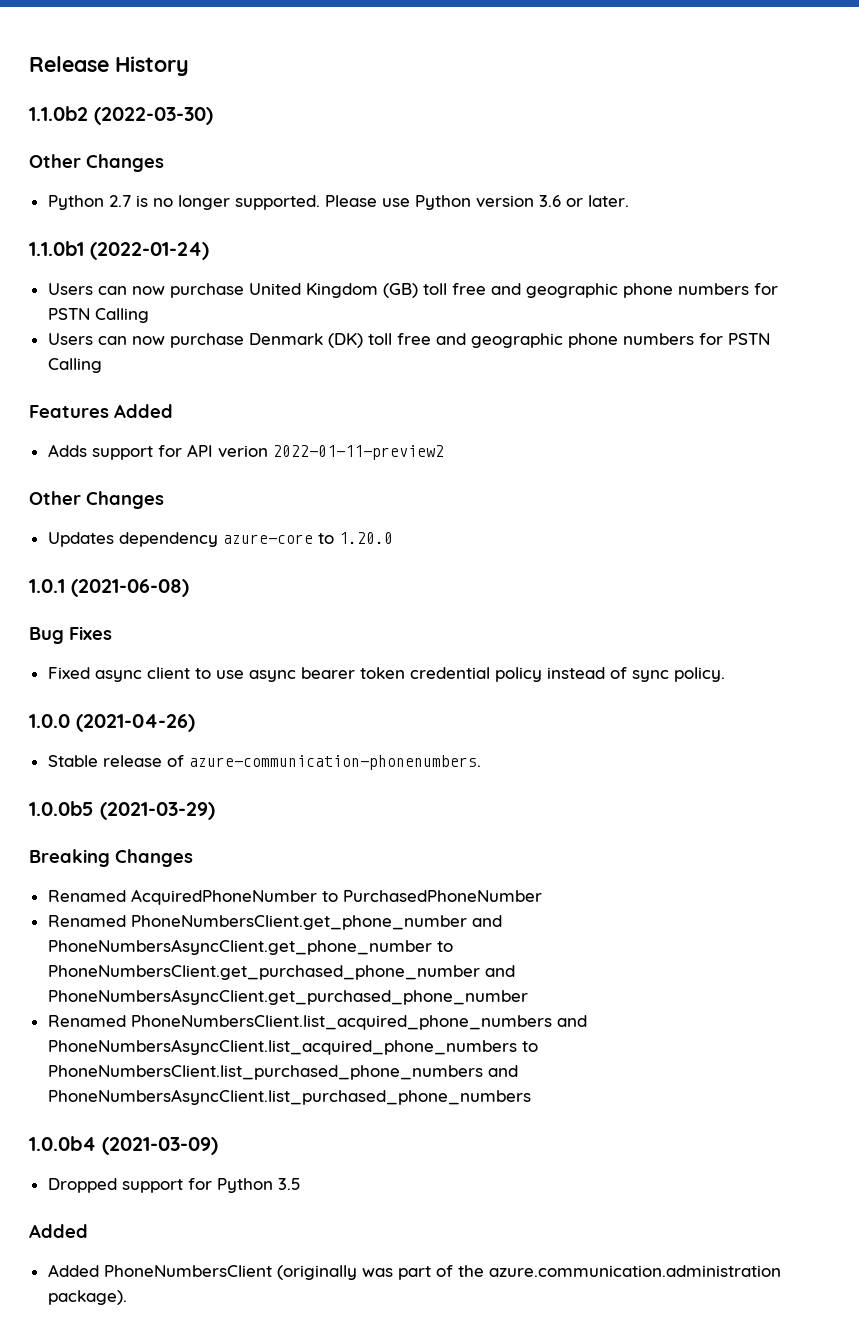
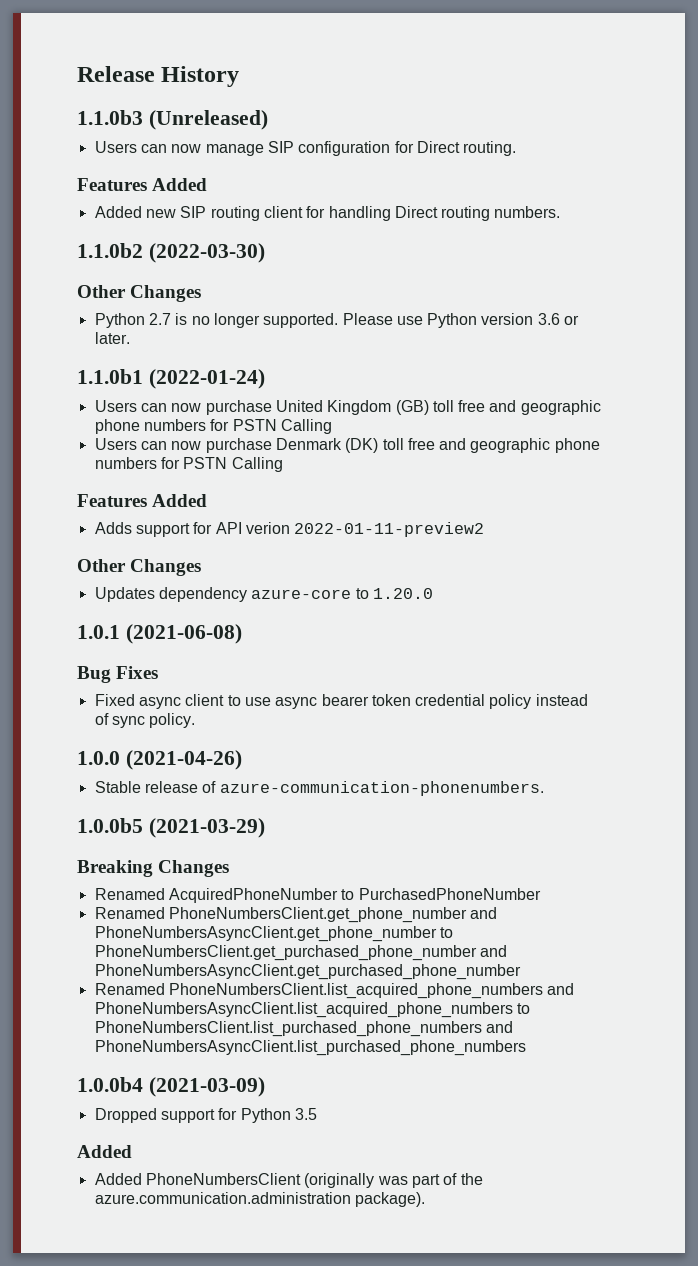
+ 1.1.0b3 (Unreleased)
+ Users can now manage SIP configuration for Direct routing.
+ Features Added
+ Added new SIP routing client for handling Direct routing numbers.

